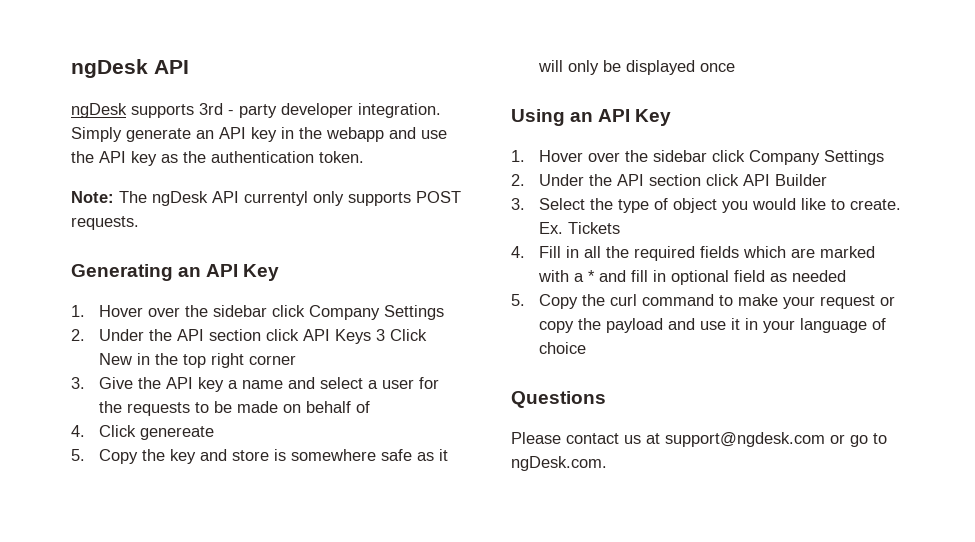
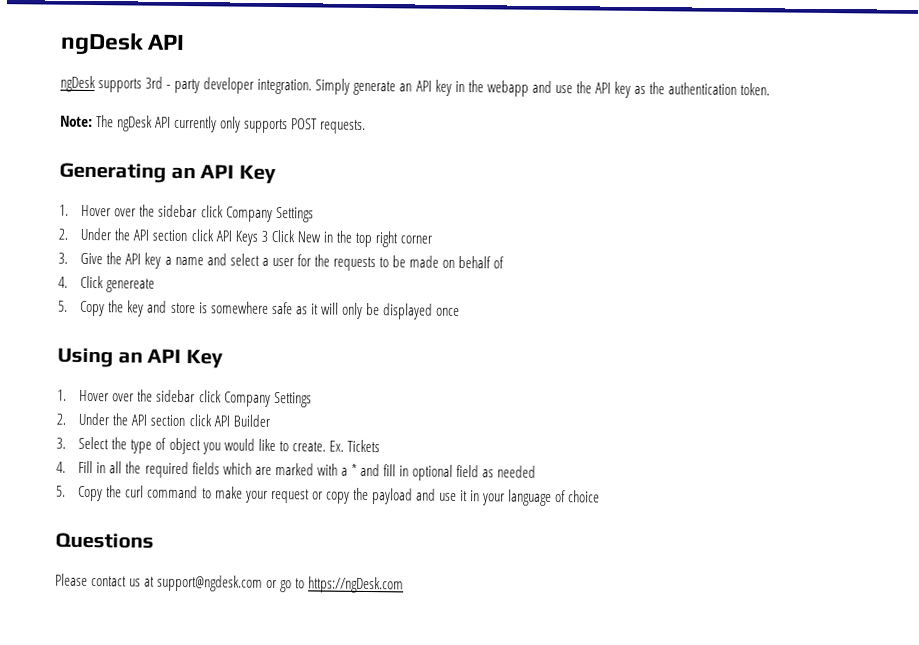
- Note: The ngDesk API currentyl only supports POST requests.
+ Note: The ngDesk API currently only supports POST requests.
- Please contact us at support@ngdesk.com or go to ngDesk.com.
+ Please contact us at support@ngdesk.com or go to https://ngDesk.com

